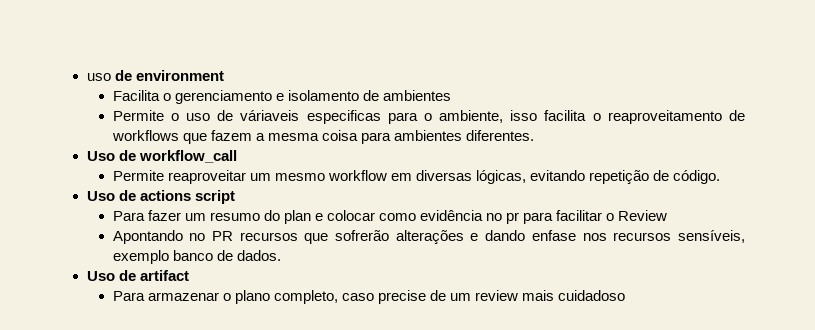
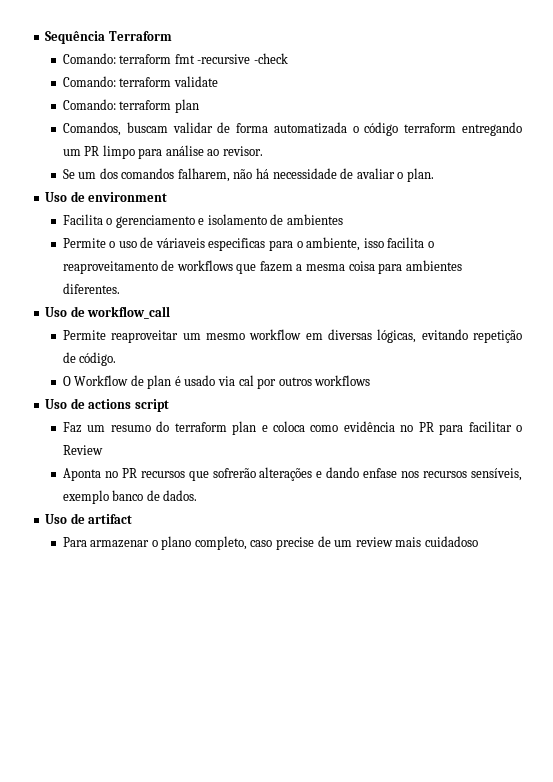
- uso de environment
+ Sequência Terraform
+ Comando: terraform fmt -recursive -check
+ Comando: terraform validate
+ Comando: terraform plan
+ Comandos, buscam validar de forma automatizada o código terraform entregando um PR limpo para análise ao revisor.
+ Se um dos comandos falharem, não há necessidade de avaliar o plan.
+ Uso de environment
+ O Workflow de plan é usado via cal por outros workflows
- Para fazer um resumo do plan e colocar como evidência no pr para facilitar o Review
+ Faz um resumo do terraform plan e coloca como evidência no PR para facilitar o Review
- Apontando no PR recursos que sofrerão alterações e dando enfase nos recursos sensíveis, exemplo banco de dados.
+ Aponta no PR recursos que sofrerão alterações e dando enfase nos recursos sensíveis, exemplo banco de dados.

